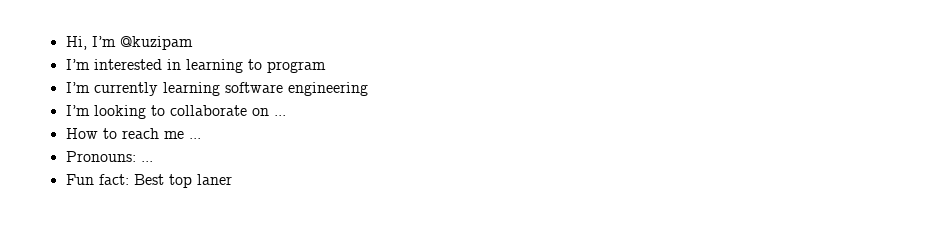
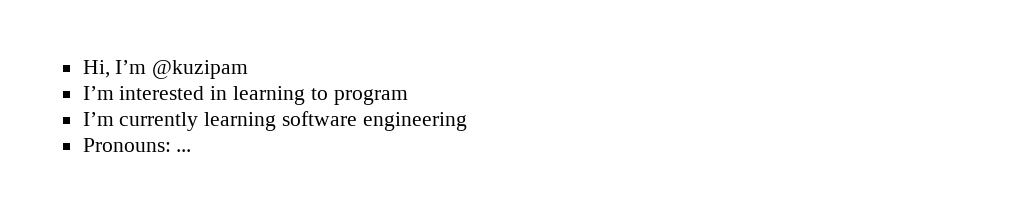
- I’m looking to collaborate on ...
- How to reach me ...
  Pronouns: ...
- Fun fact: Best top laner

